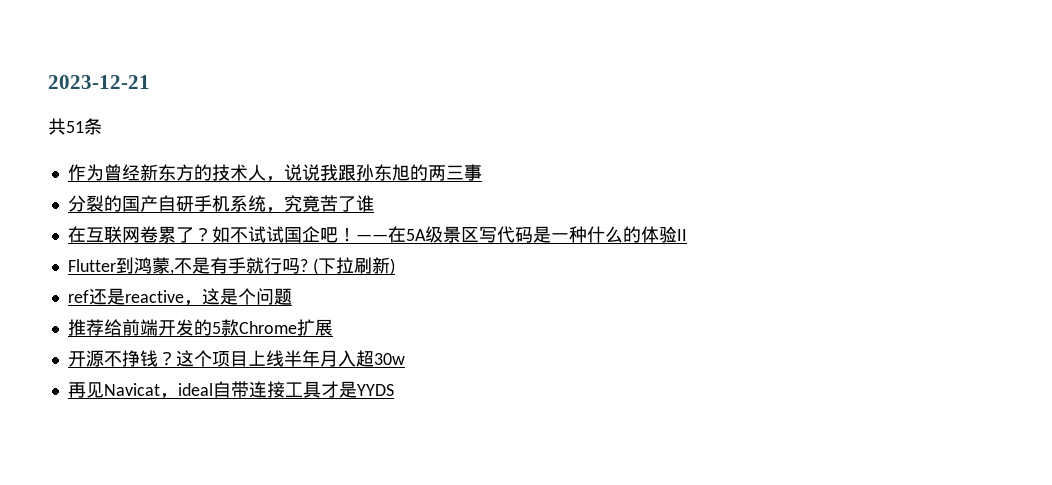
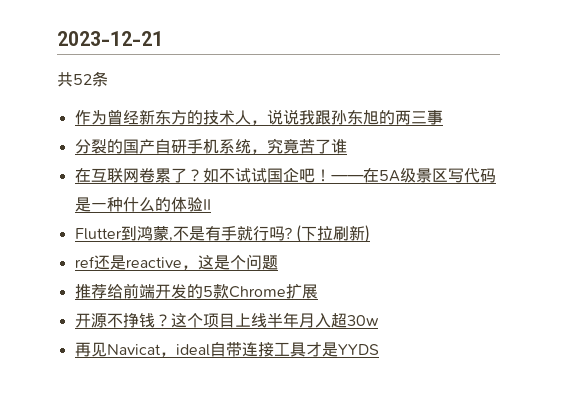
- 共51条
+ 共52条

